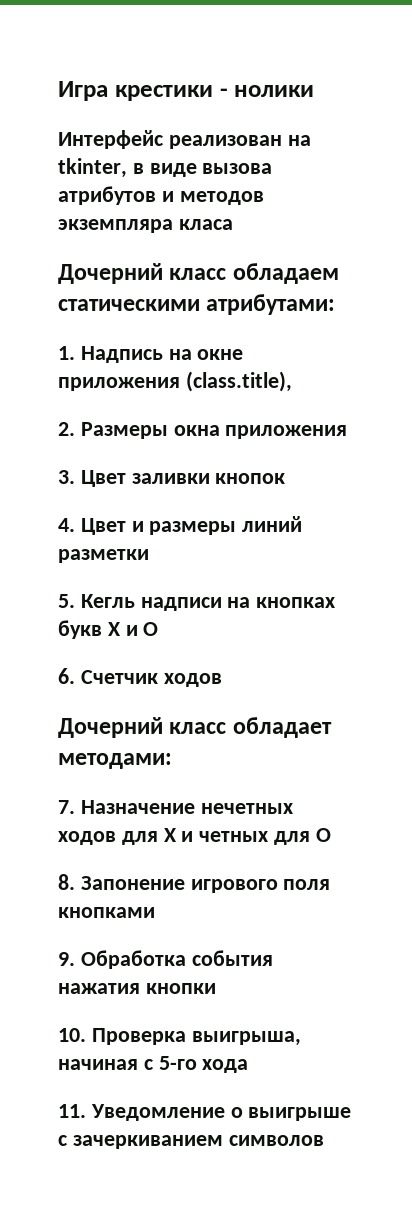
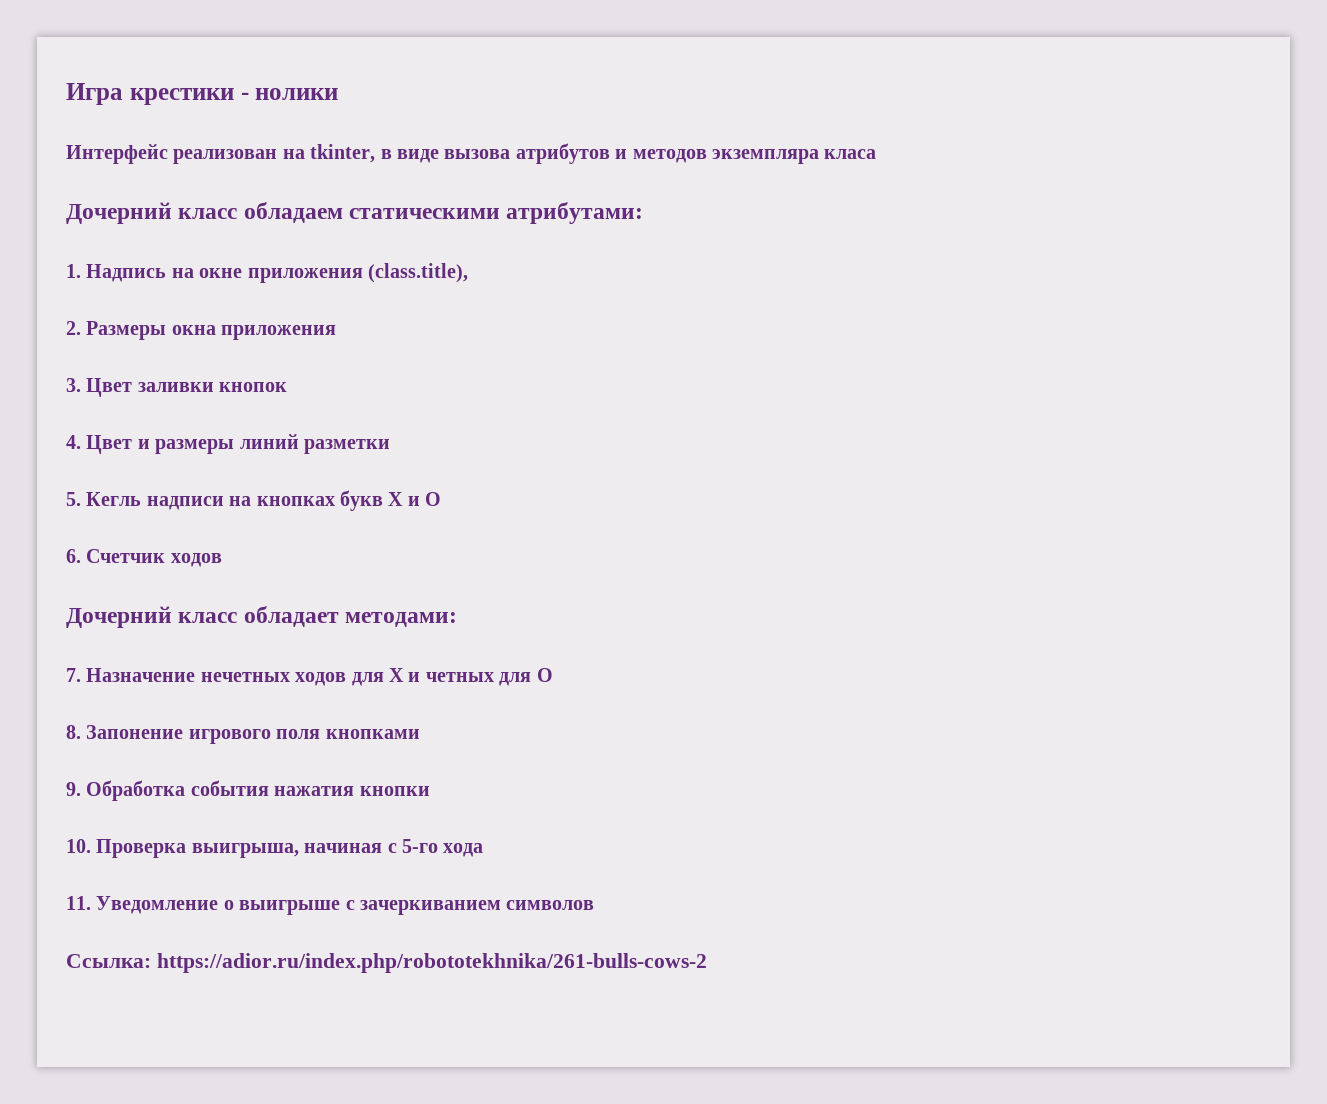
+ Ссылка: https://adior.ru/index.php/robototekhnika/261-bulls-cows-2

